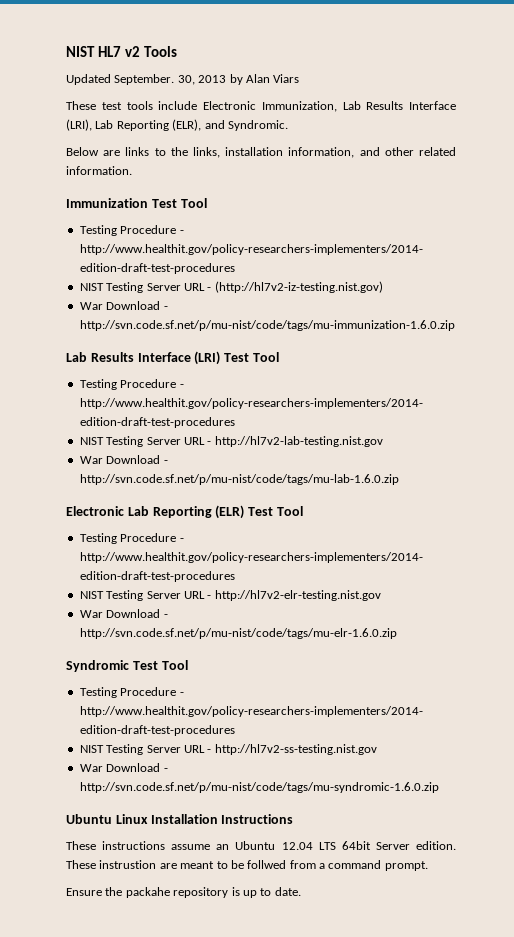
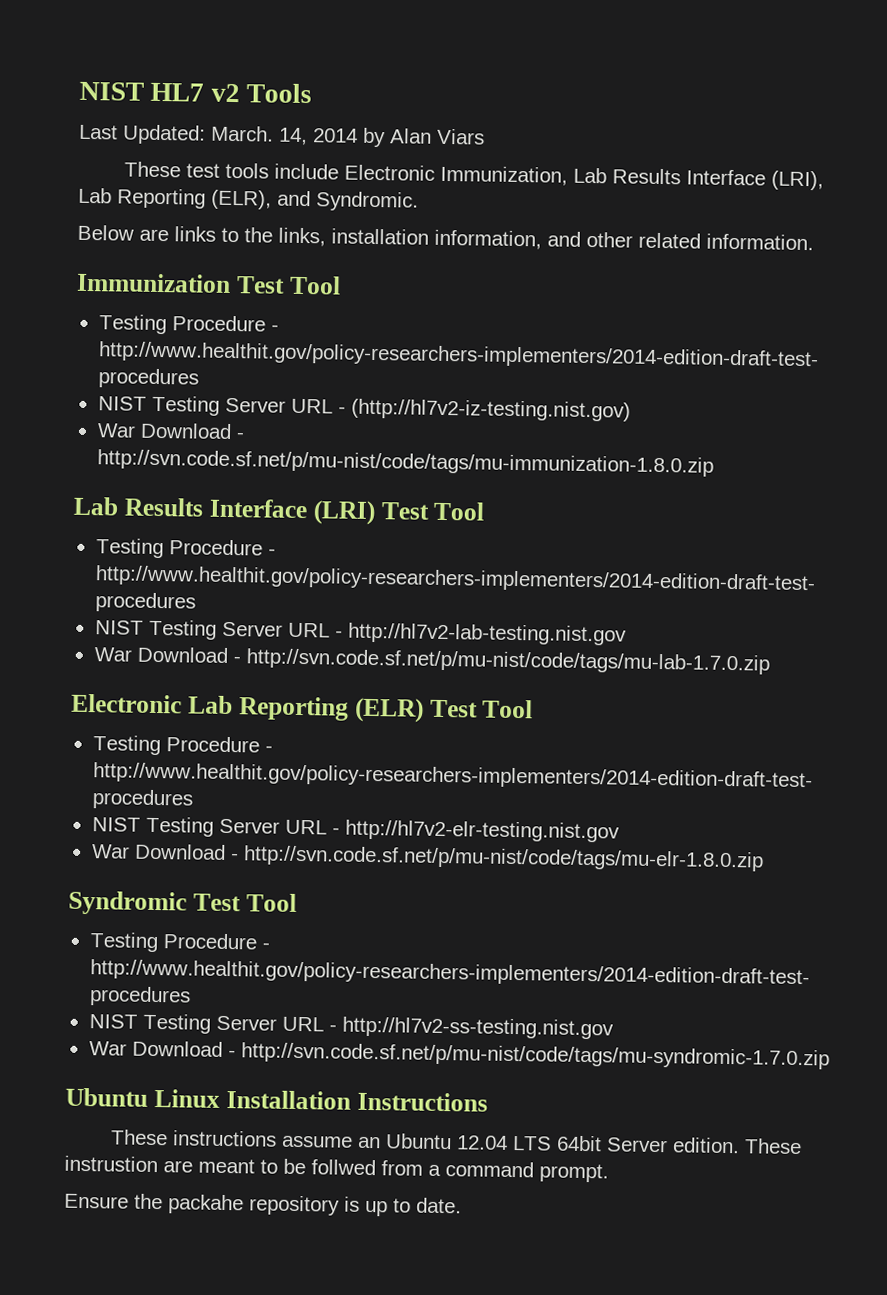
- Updated September. 30, 2013 by Alan Viars
+ Last Updated: March. 14, 2014 by Alan Viars
- War Download - http://svn.code.sf.net/p/mu-nist/code/tags/mu-immunization-1.6.0.zip
+ War Download - http://svn.code.sf.net/p/mu-nist/code/tags/mu-immunization-1.8.0.zip
- War Download - http://svn.code.sf.net/p/mu-nist/code/tags/mu-lab-1.6.0.zip
+ War Download - http://svn.code.sf.net/p/mu-nist/code/tags/mu-lab-1.7.0.zip
- War Download - http://svn.code.sf.net/p/mu-nist/code/tags/mu-elr-1.6.0.zip
+ War Download - http://svn.code.sf.net/p/mu-nist/code/tags/mu-elr-1.8.0.zip
- War Download - http://svn.code.sf.net/p/mu-nist/code/tags/mu-syndromic-1.6.0.zip
+ War Download - http://svn.code.sf.net/p/mu-nist/code/tags/mu-syndromic-1.7.0.zip

